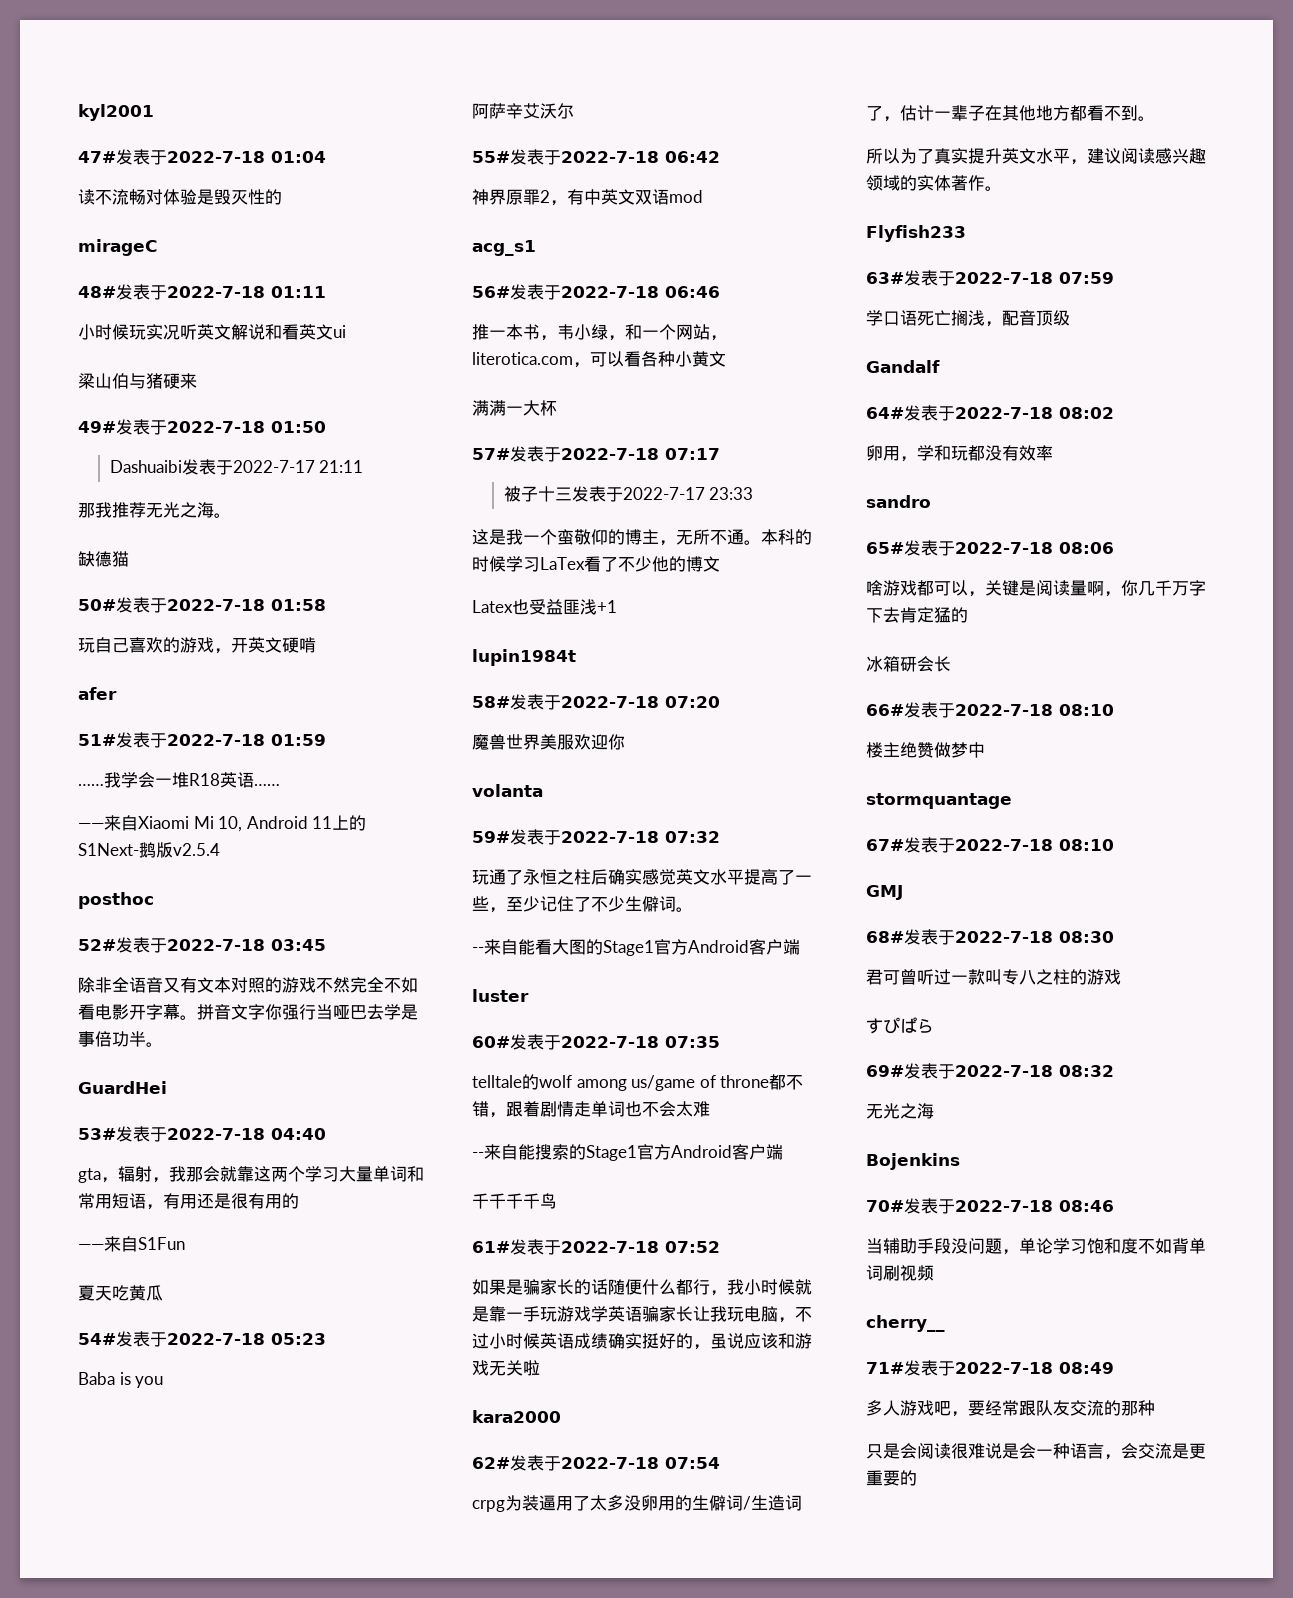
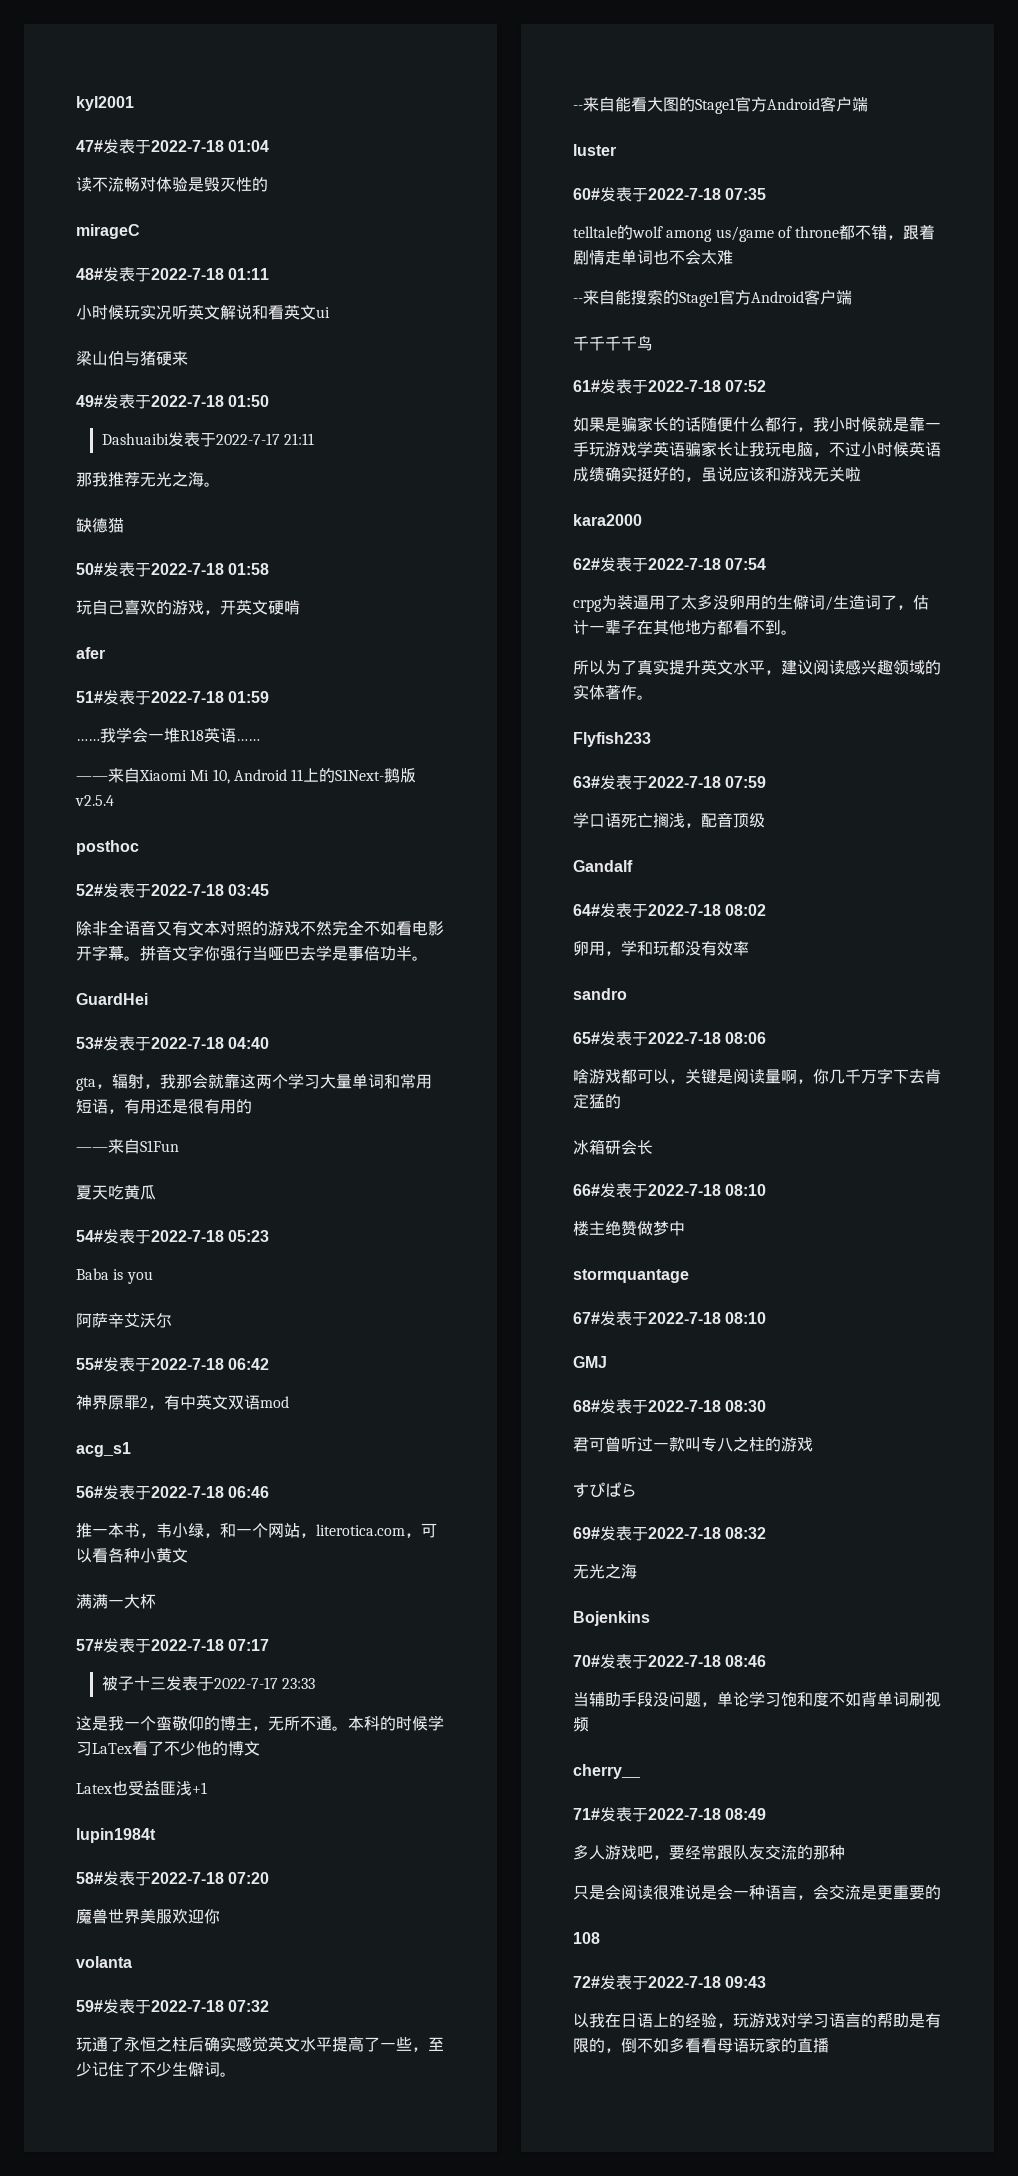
+ 108
+ 72#发表于2022-7-18 09:43
+ 以我在日语上的经验，玩游戏对学习语言的帮助是有限的，倒不如多看看母语玩家的直播

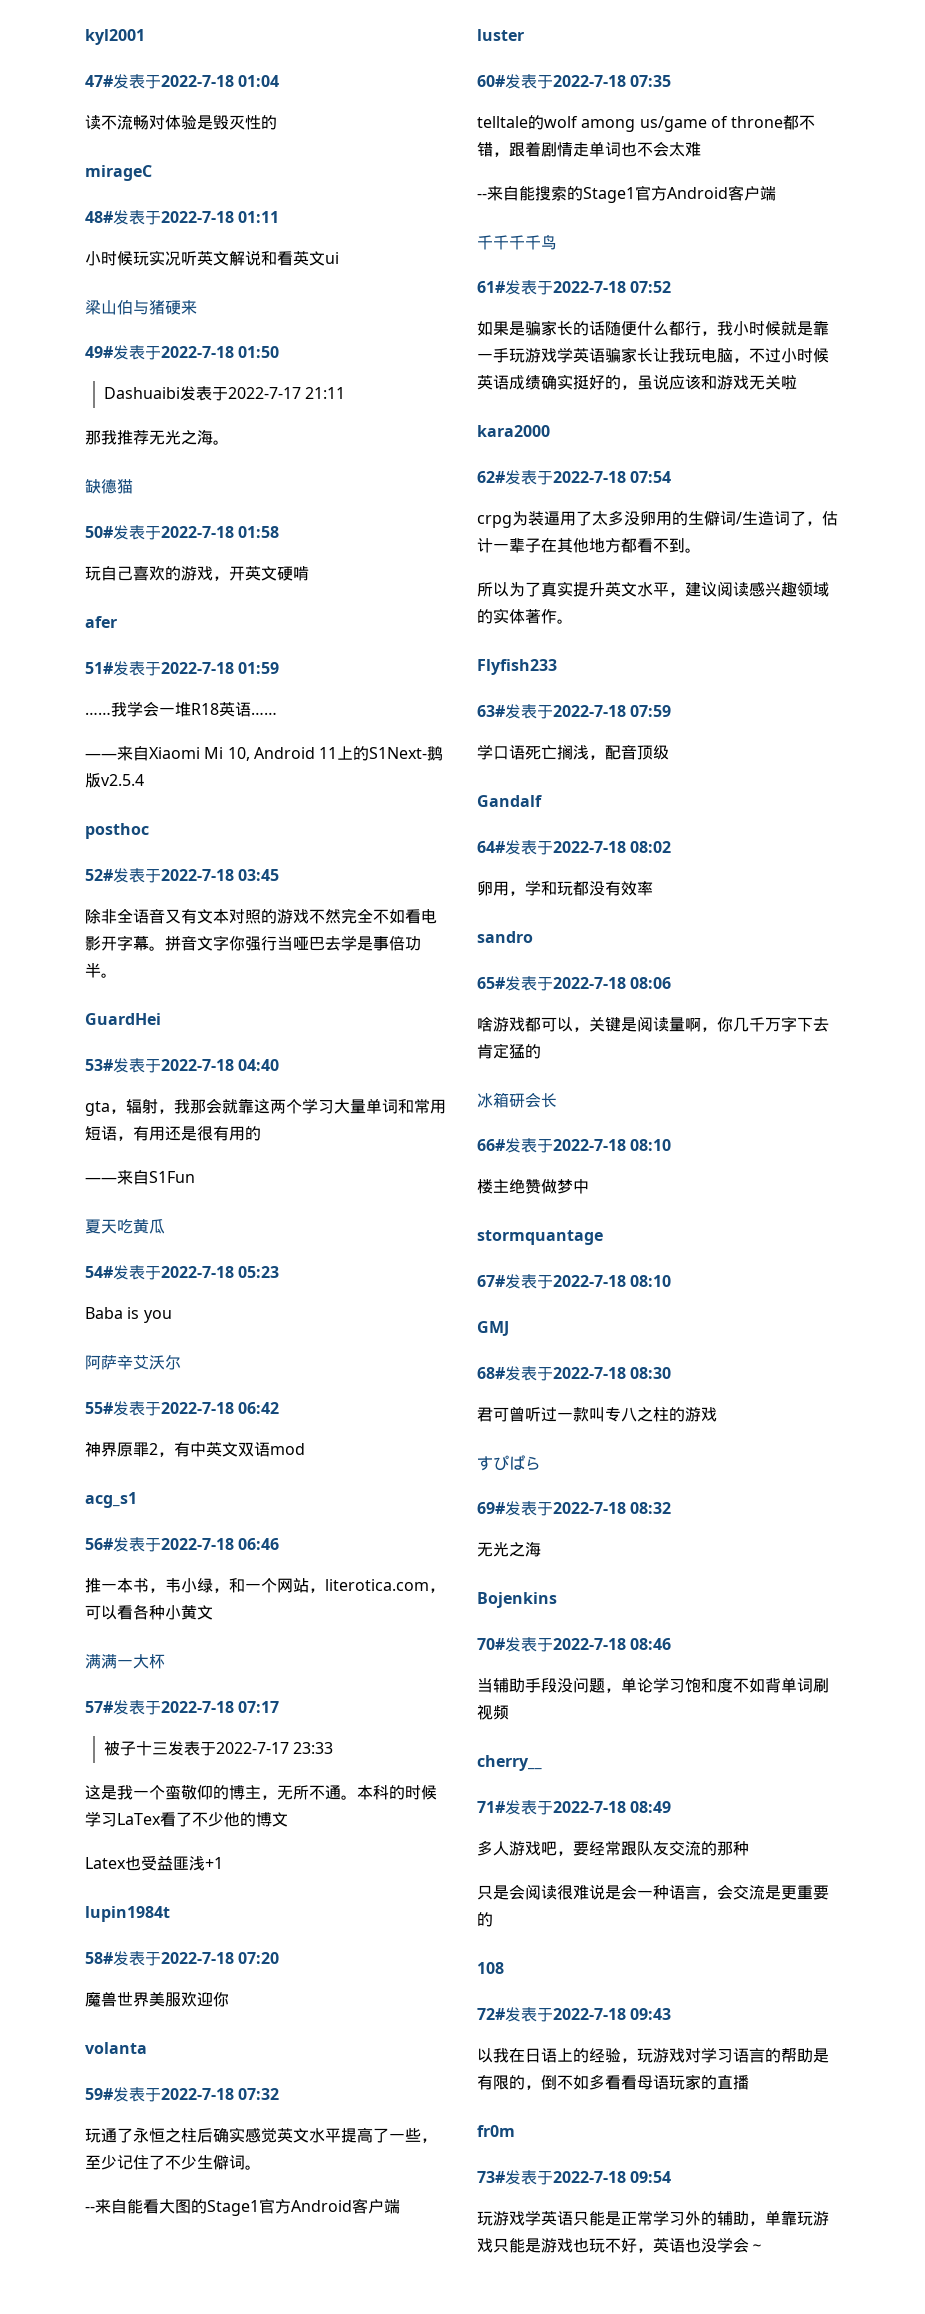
+ fr0m
+ 73#发表于2022-7-18 09:54
+ 玩游戏学英语只能是正常学习外的辅助，单靠玩游戏只能是游戏也玩不好，英语也没学会～

